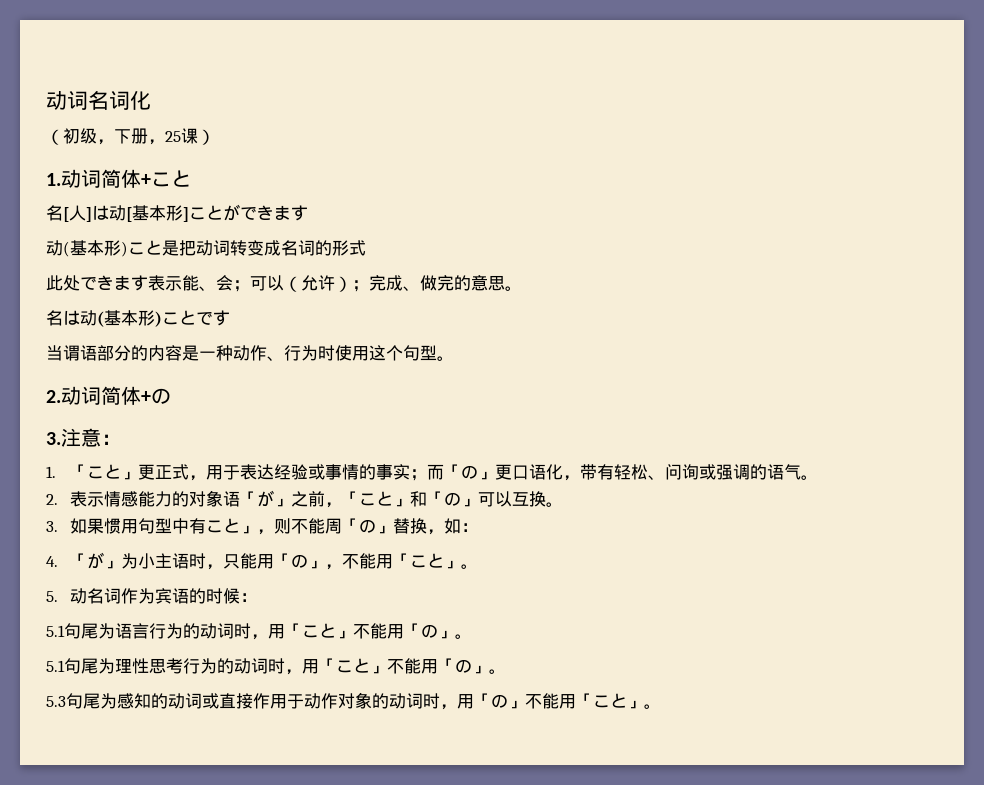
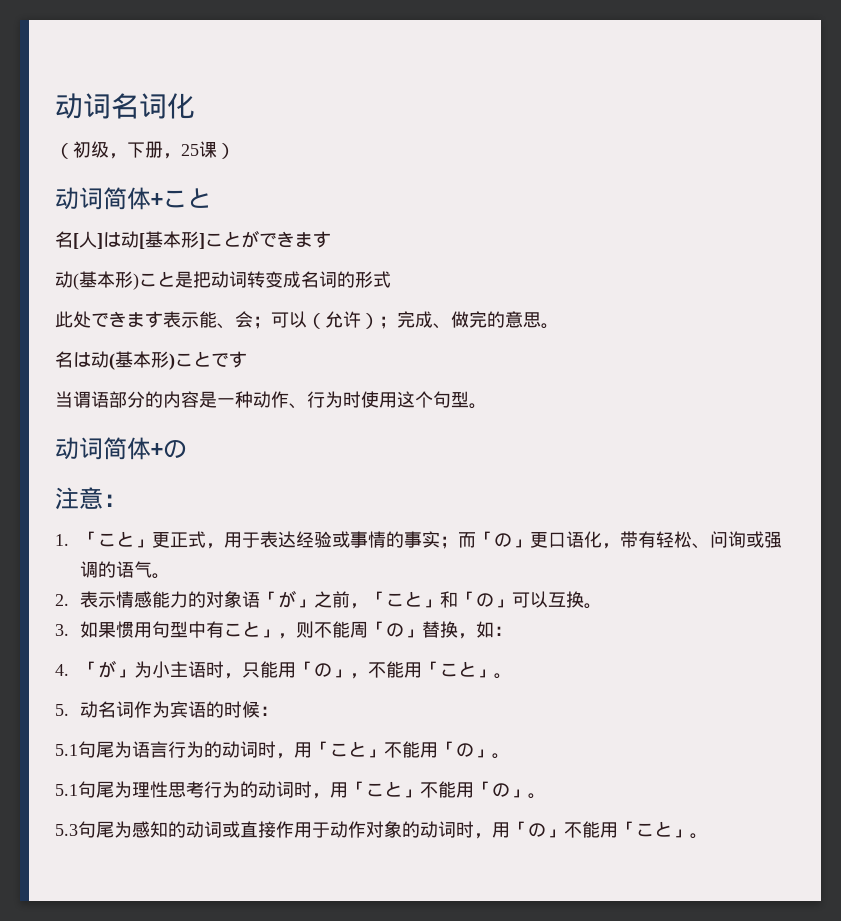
- 1.动词简体+こと
+ 动词简体+こと
- 2.动词简体+の
+ 动词简体+の
- 3.注意：
+ 注意：

